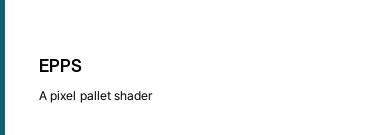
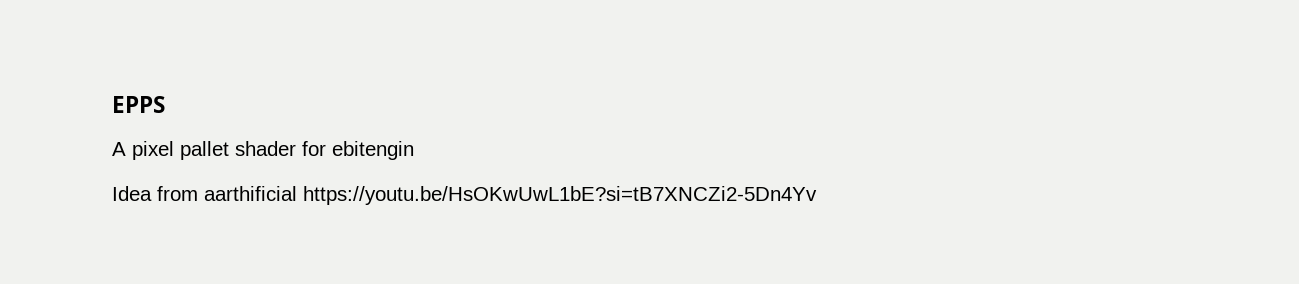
- A pixel pallet shader
+ A pixel pallet shader for ebitengin
+ Idea from aarthificial https://youtu.be/HsOKwUwL1bE?si=tB7XNCZi2-5Dn4Yv

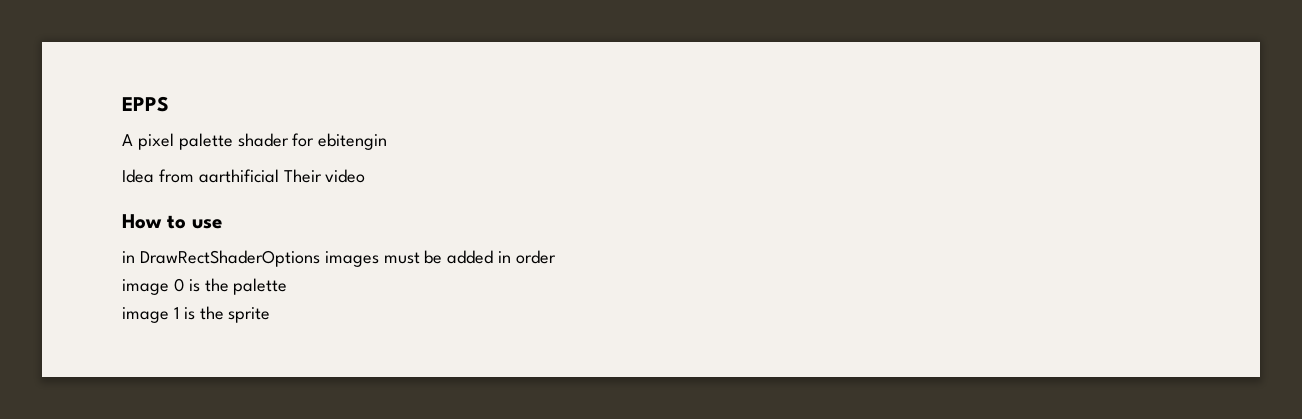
- A pixel pallet shader for ebitengin
+ A pixel palette shader for ebitengin
- Idea from aarthificial https://youtu.be/HsOKwUwL1bE?si=tB7XNCZi2-5Dn4Yv
+ Idea from aarthificial Their video
+ How to use
+ in DrawRectShaderOptions images must be added in order
+ image 0 is the palette
+ image 1 is the sprite

